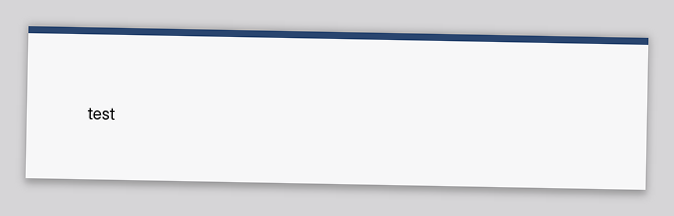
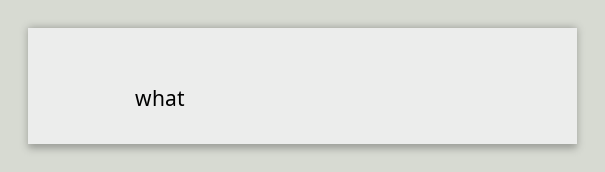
- test
+ what

